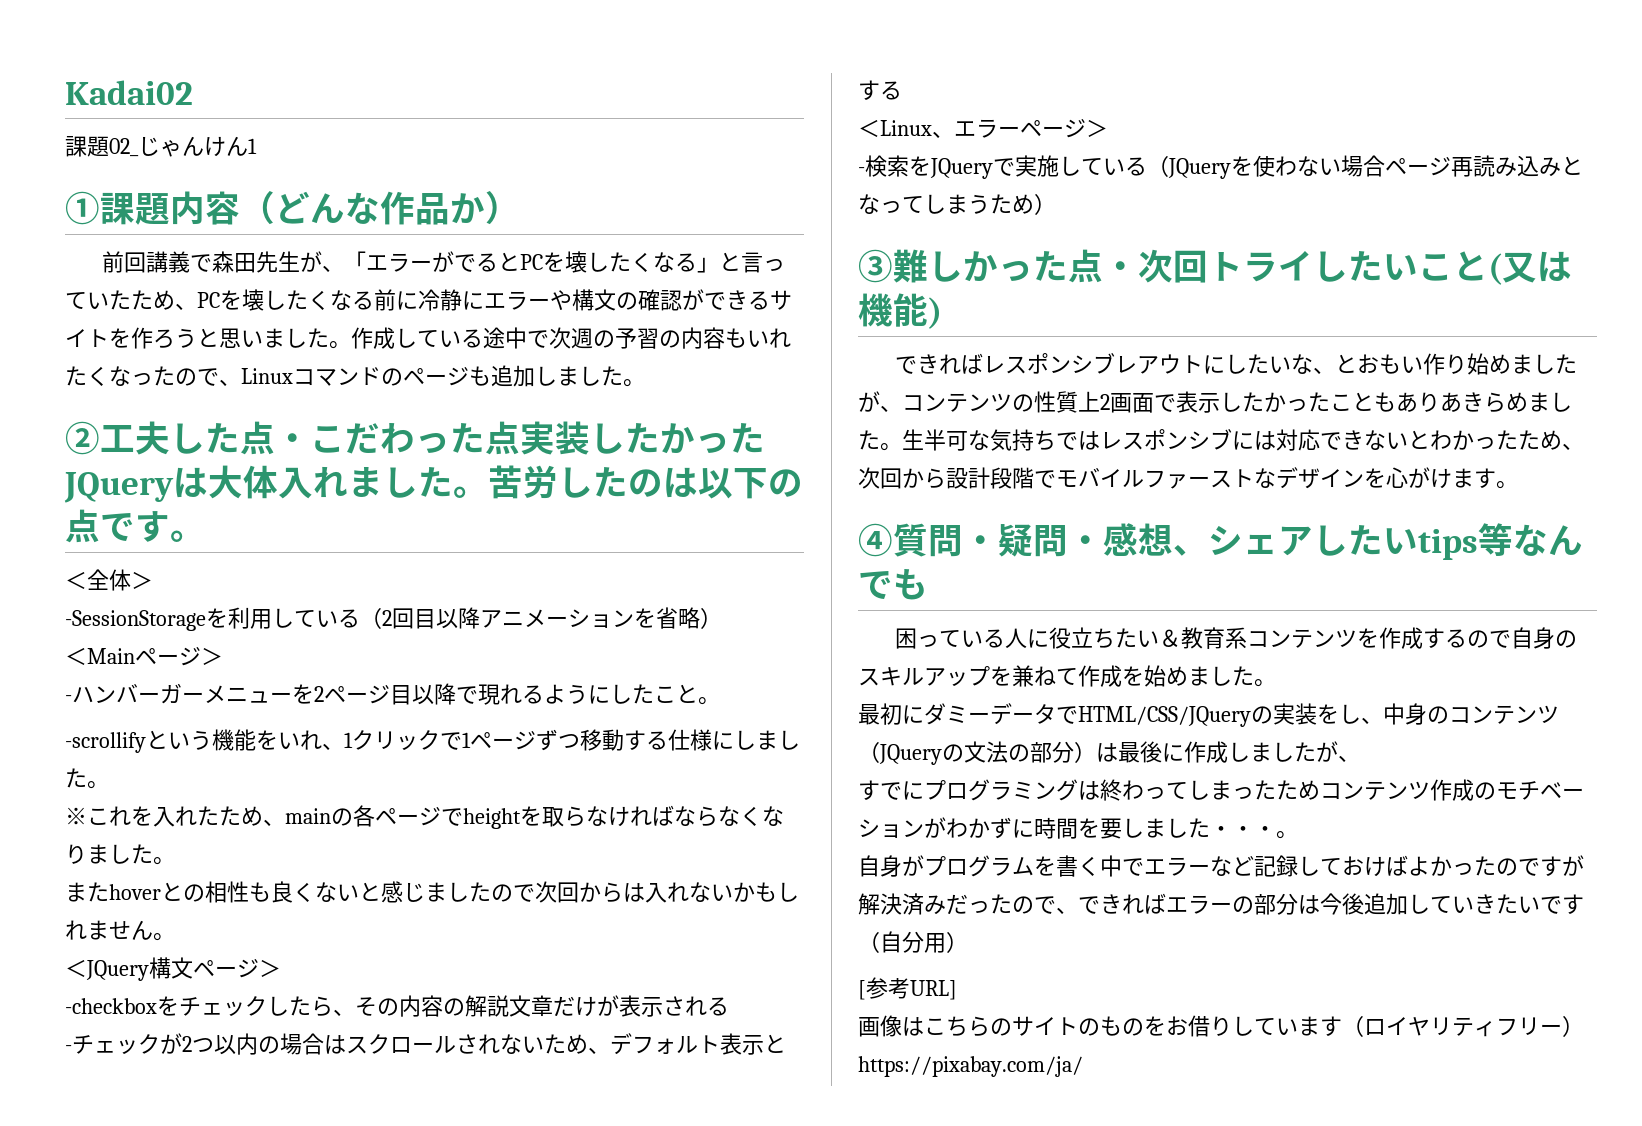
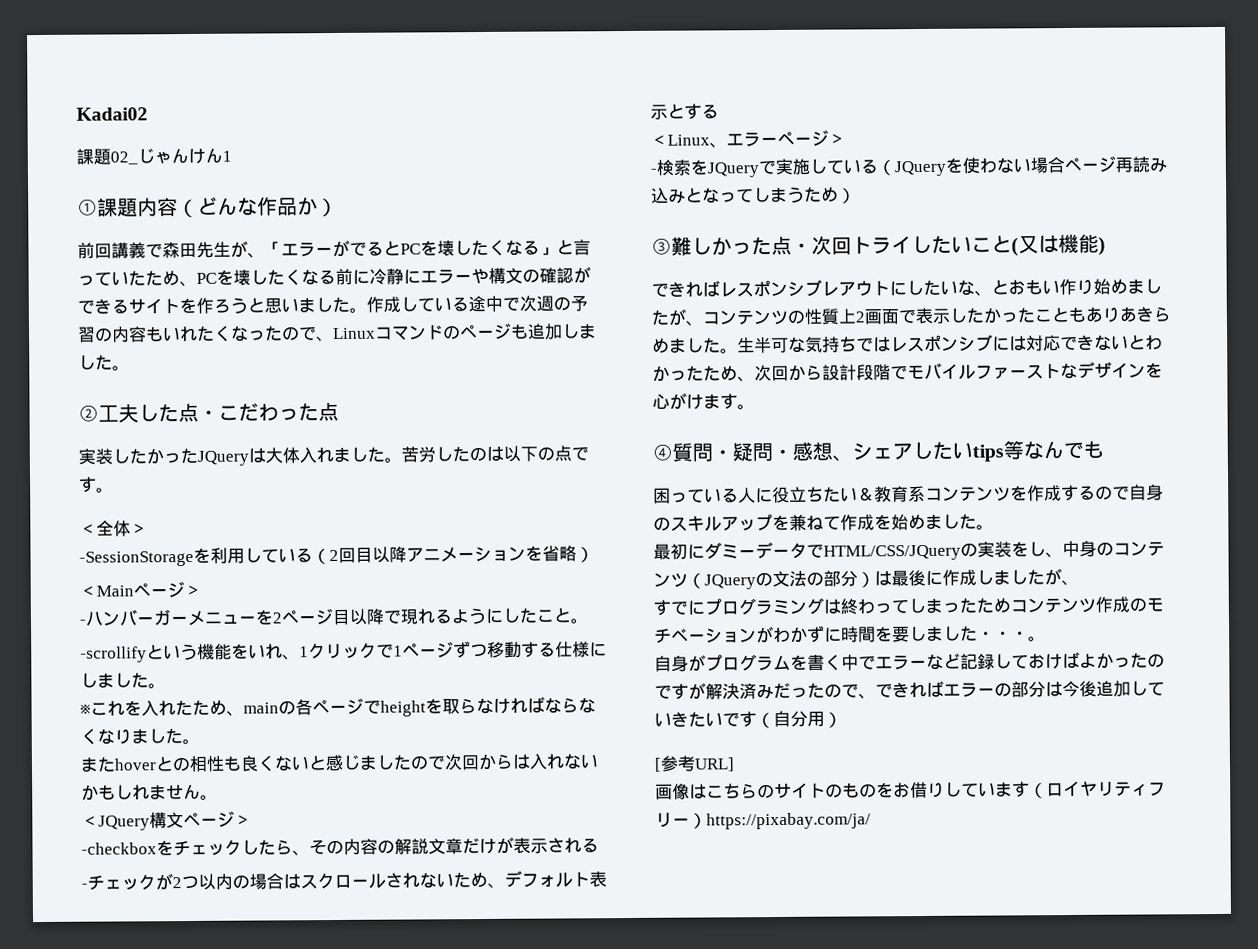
- ②工夫した点・こだわった点実装したかったJQueryは大体入れました。
+ ②工夫した点・こだわった点
+ 実装したかったJQueryは大体入れました。

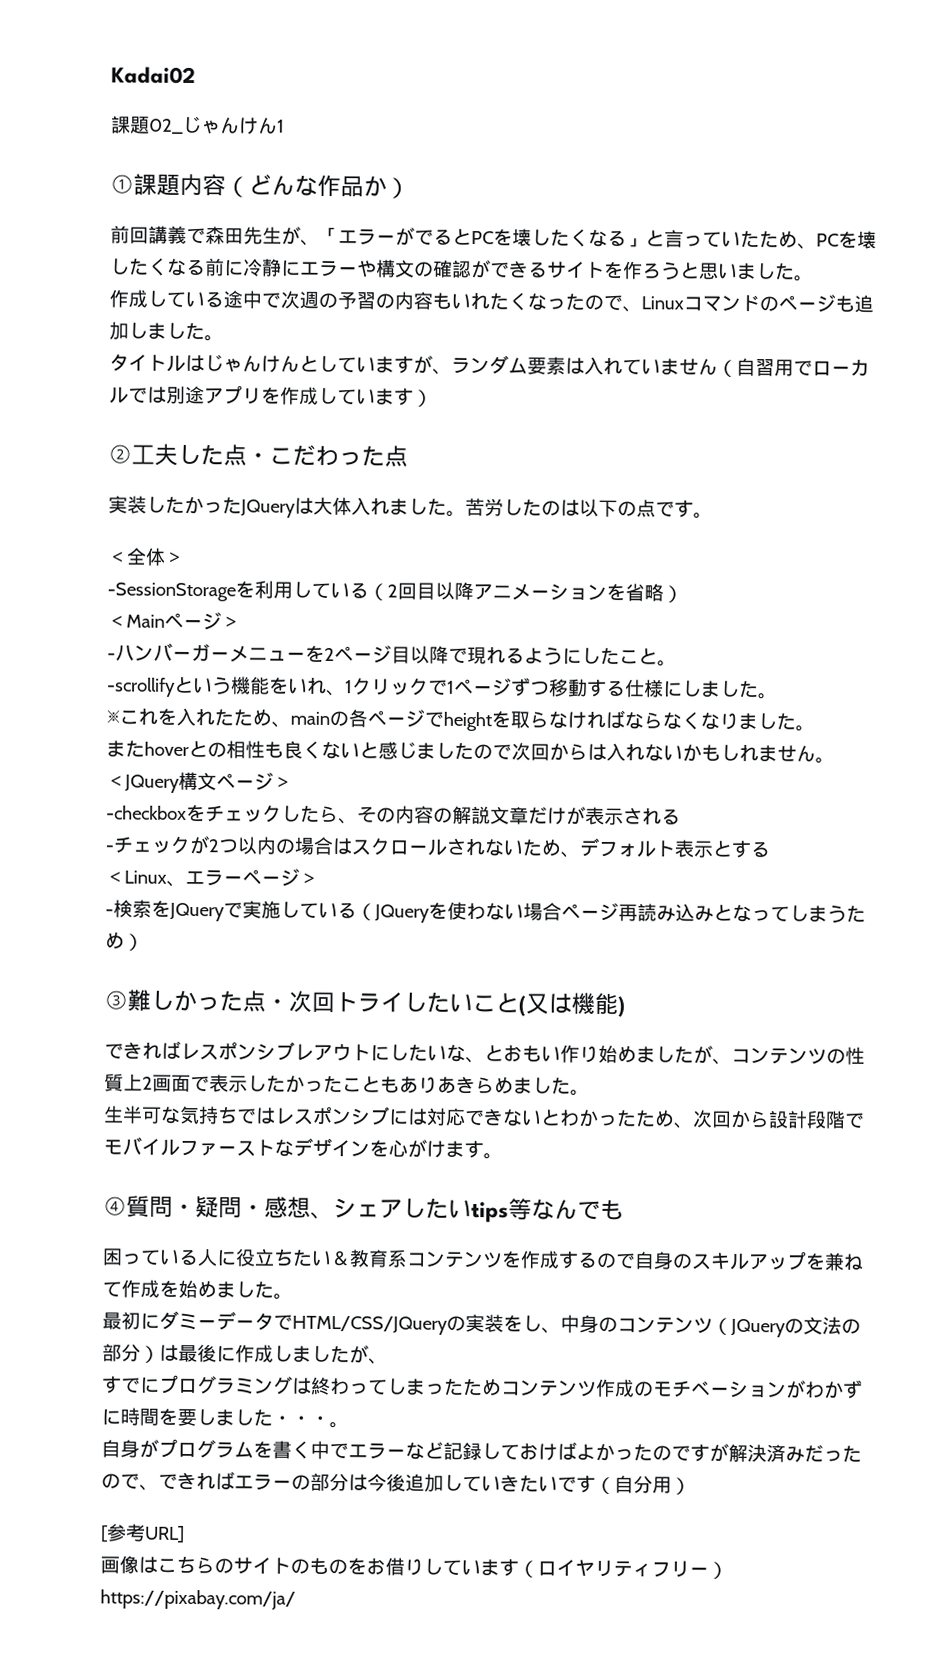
- 前回講義で森田先生が、「エラーがでるとPCを壊したくなる」と言っていたため、PCを壊したくなる前に冷静にエラーや構文の確認ができるサイトを作ろうと思いました。作成している途中で次週の予習の内容もいれたくなったので、Linuxコマンドのページも追加しました。
+ 前回講義で森田先生が、「エラーがでるとPCを壊したくなる」と言っていたため、PCを壊したくなる前に冷静にエラーや構文の確認ができるサイトを作ろうと思いました。
+ 作成している途中で次週の予習の内容もいれたくなったので、Linuxコマンドのページも追加しました。
+ タイトルはじゃんけんとしていますが、ランダム要素は入れていません（自習用でローカルでは別途アプリを作成しています）
- できればレスポンシブレアウトにしたいな、とおもい作り始めましたが、コンテンツの性質上2画面で表示したかったこともありあきらめました。生半可な気持ちではレスポンシブには対応できないとわかったため、次回から設計段階でモバイルファーストなデザインを心がけます。
+ できればレスポンシブレアウトにしたいな、とおもい作り始めましたが、コンテンツの性質上2画面で表示したかったこともありあきらめました。
+ 生半可な気持ちではレスポンシブには対応できないとわかったため、次回から設計段階でモバイルファーストなデザインを心がけます。

